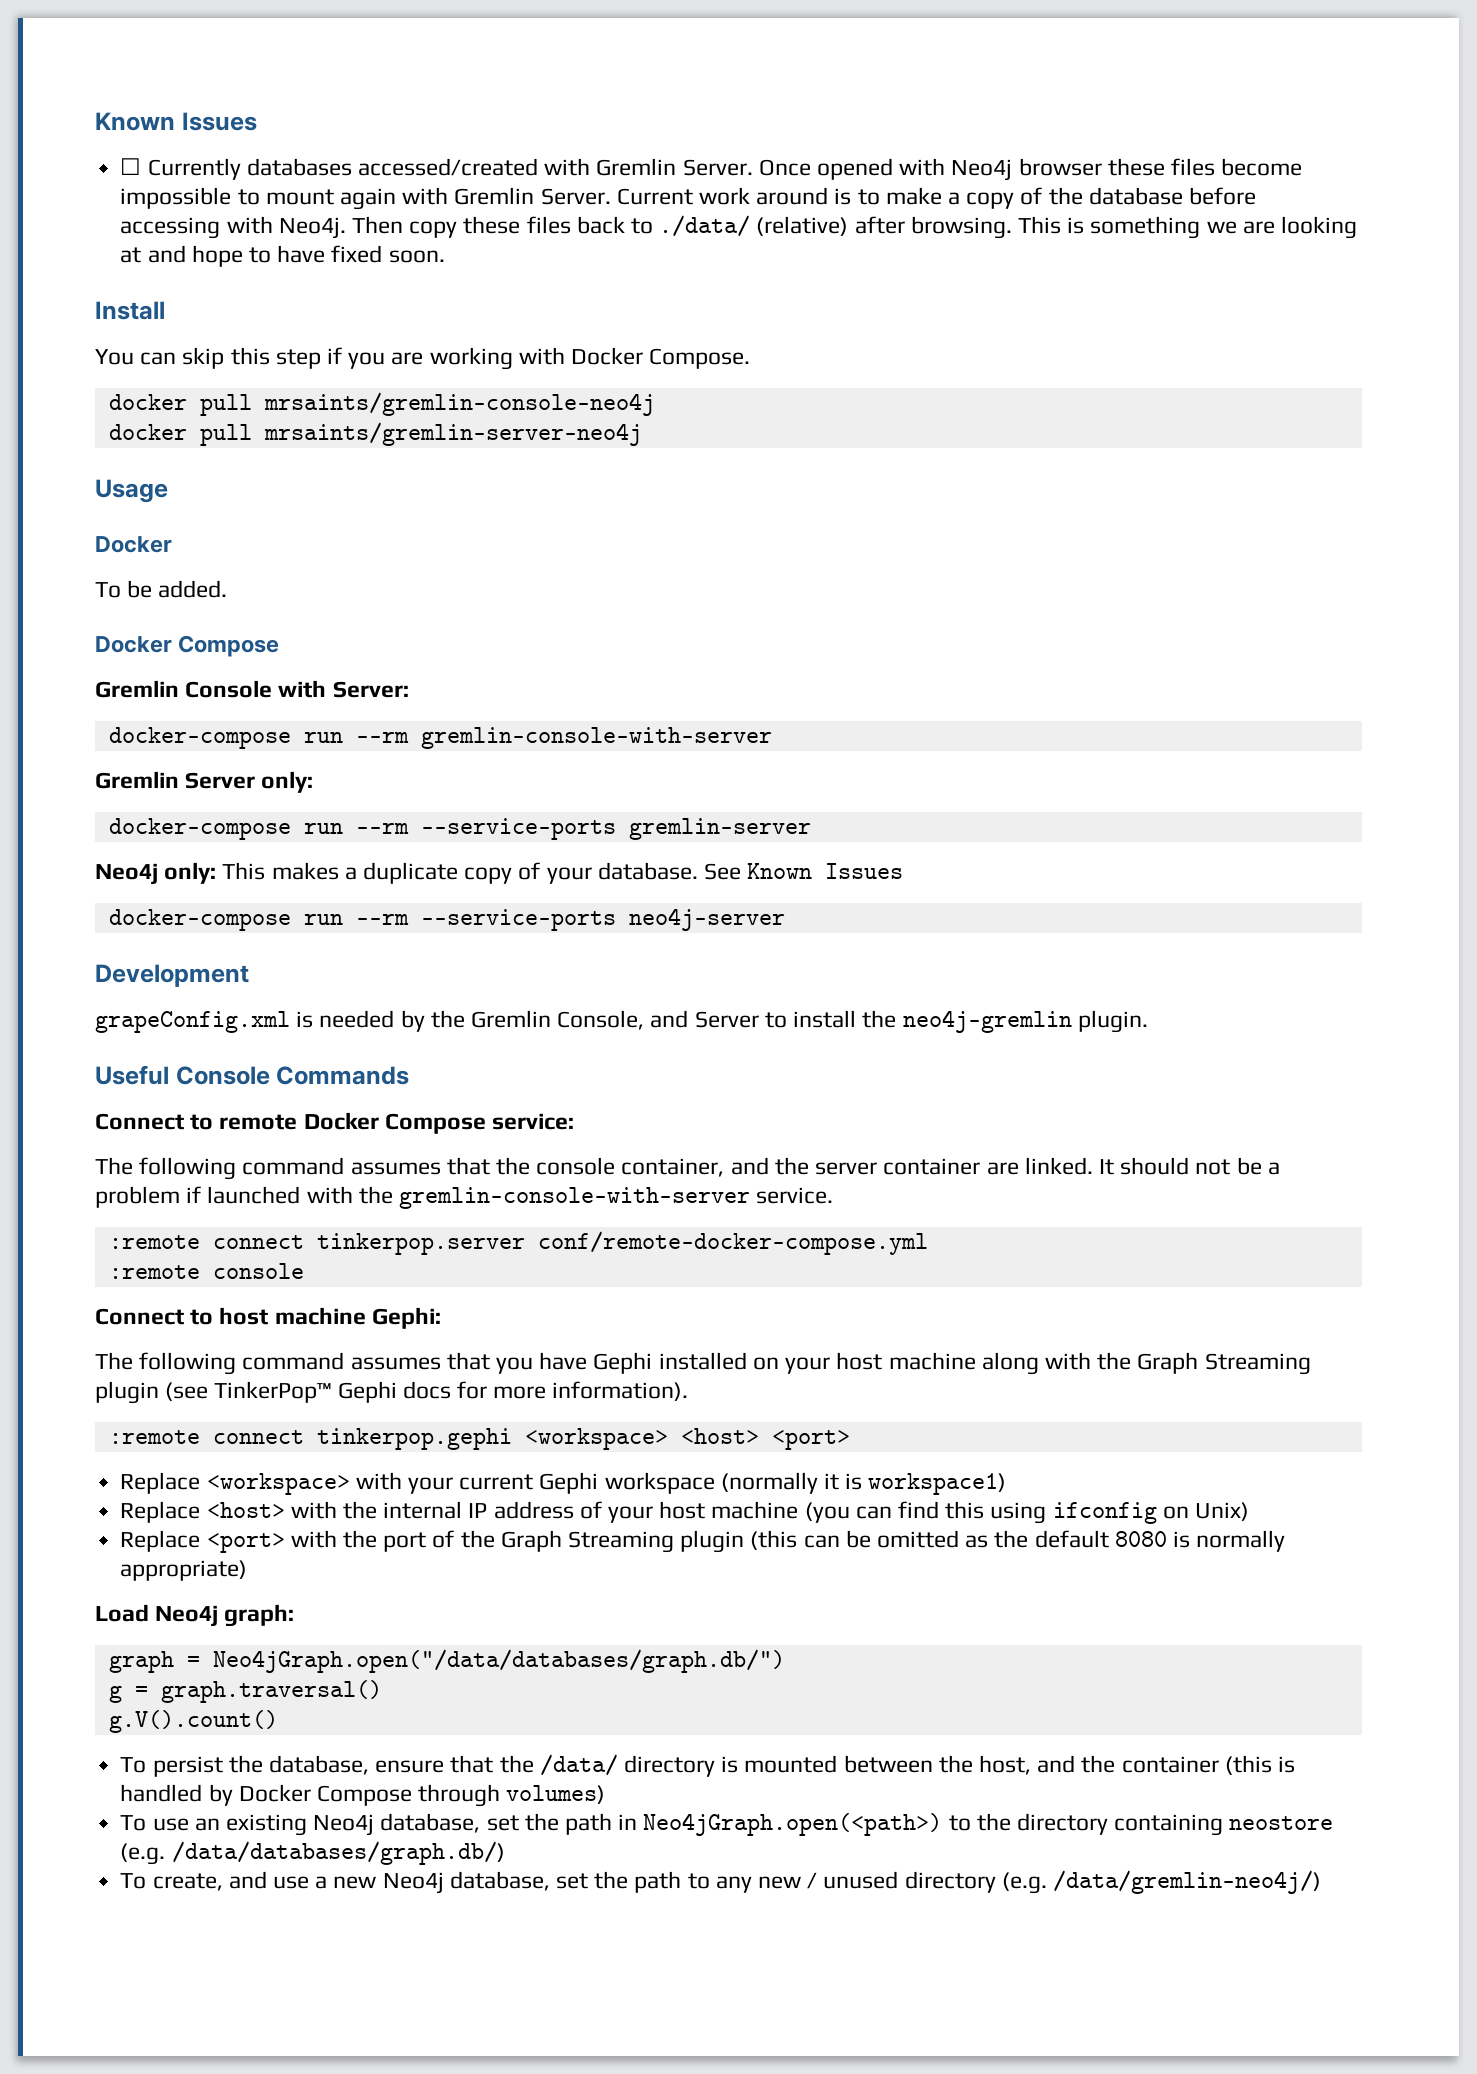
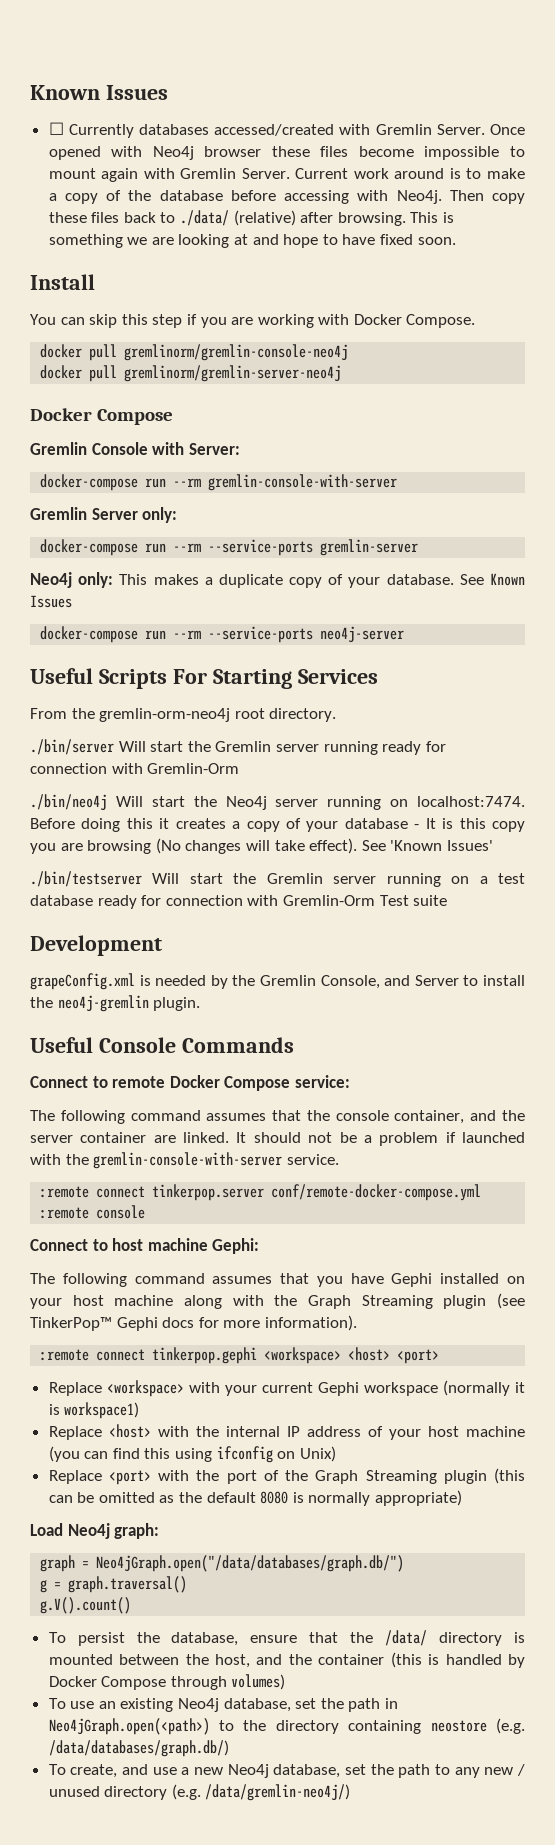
- docker pull mrsaints/gremlin-console-neo4j
- docker pull mrsaints/gremlin-server-neo4j
- Usage
- Docker
- To be added.
+ docker pull gremlinorm/gremlin-console-neo4j
+ docker pull gremlinorm/gremlin-server-neo4j
+ Useful Scripts For Starting Services
+ From the gremlin-orm-neo4j root directory.
+ ./bin/server Will start the Gremlin server running ready for connection with Gremlin-Orm
+ ./bin/neo4j Will start the Neo4j server running on localhost:7474. Before doing this it creates a copy of your database - It is this copy you are browsing (No changes will take effect). See 'Known Issues'
+ ./bin/testserver Will start the Gremlin server running on a test database ready for connection with Gremlin-Orm Test suite

